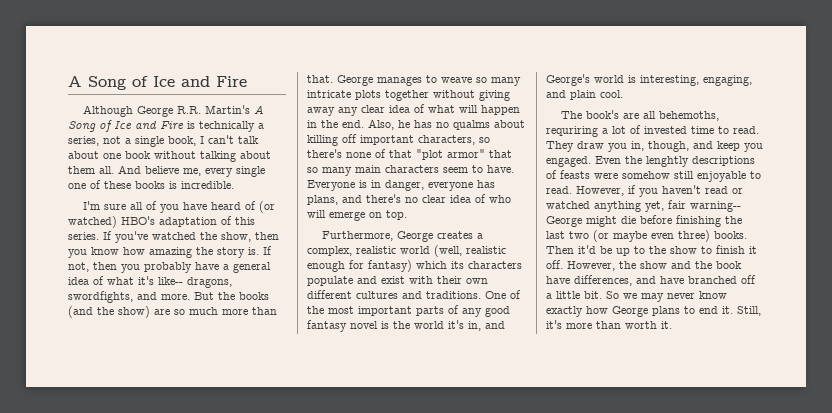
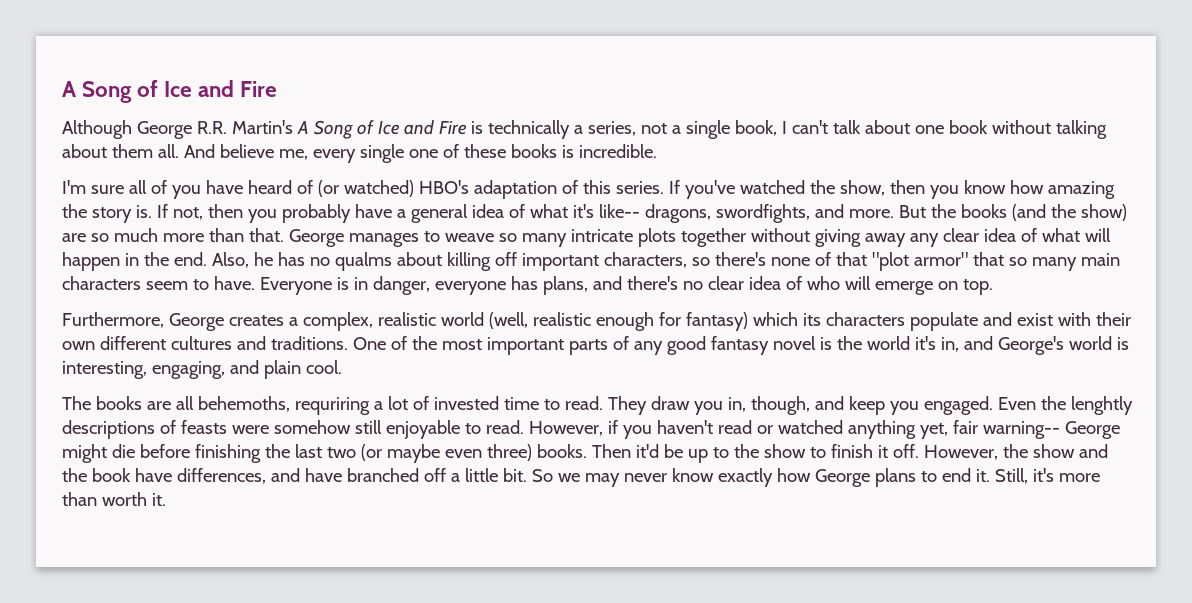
- The book's are all behemoths, requriring a lot of invested time to read.
+ The books are all behemoths, requriring a lot of invested time to read.

